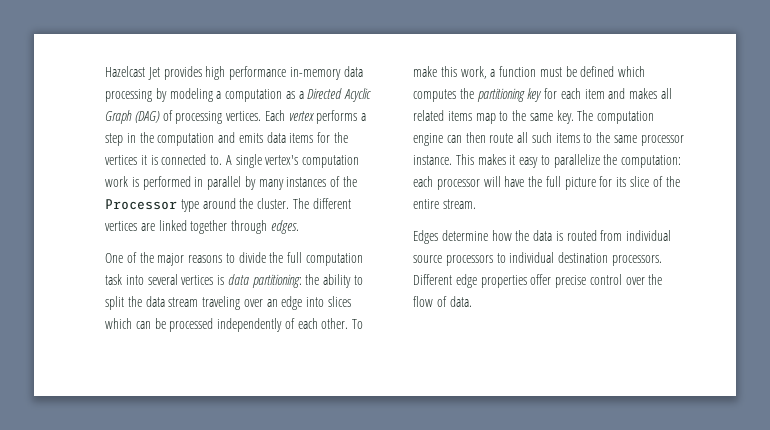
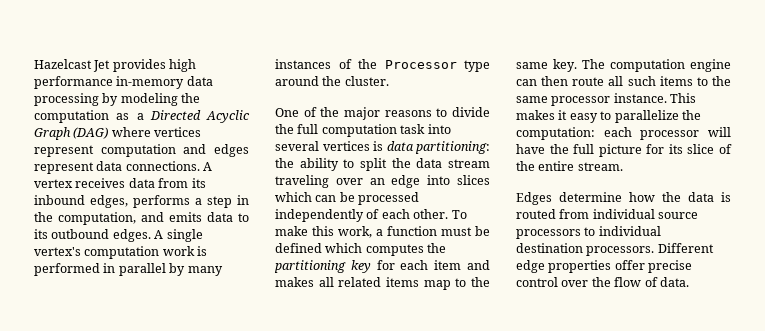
- Hazelcast Jet provides high performance in-memory data processing by modeling a computation as a Directed Acyclic Graph (DAG) of processing vertices. Each vertex performs a step in the computation and emits data items for the vertices it is connected to.
+ Hazelcast Jet provides high performance in-memory data processing by modeling the computation as a Directed Acyclic Graph (DAG) where vertices represent computation and edges represent data connections. A vertex receives data from its inbound edges, performs a step in the computation, and emits data to its outbound edges.
- The different vertices are linked together through edges.

